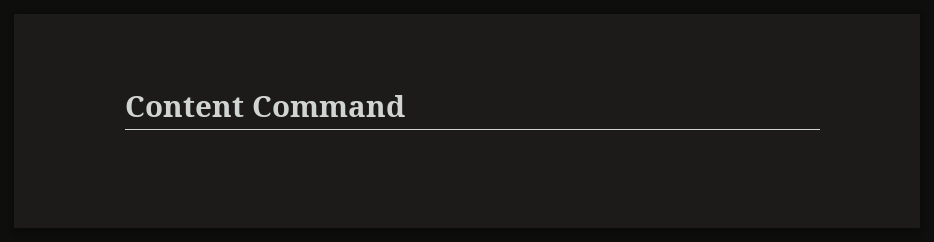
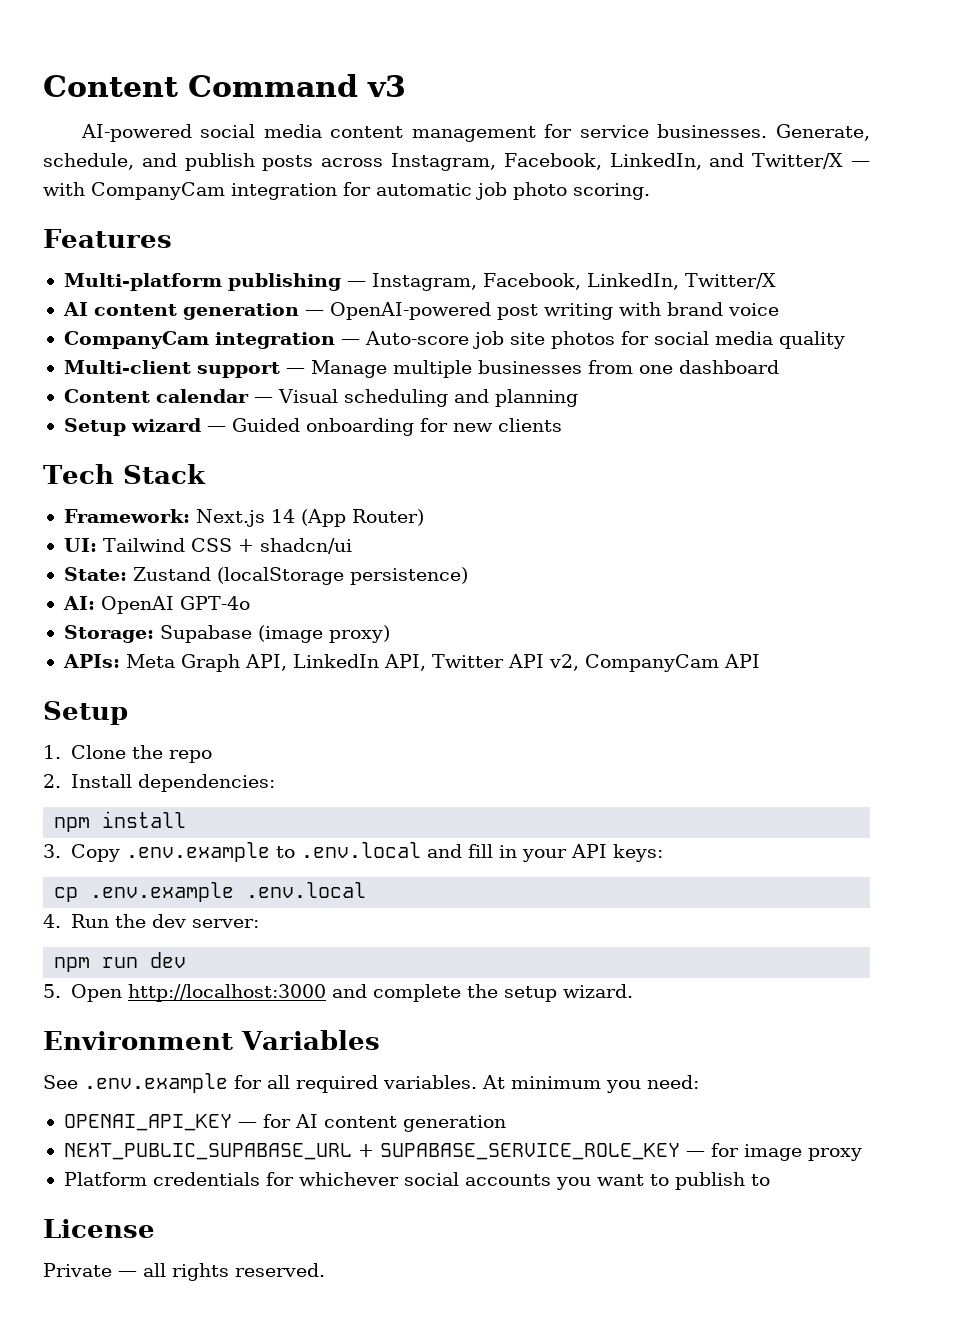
- Content Command
+ Content Command v3
+ AI-powered social media content management for service businesses. Generate, schedule, and publish posts across Instagram, Facebook, LinkedIn, and Twitter/X — with CompanyCam integration for automatic job photo scoring.
+ Features
+ Multi-platform publishing — Instagram, Facebook, LinkedIn, Twitter/X
+ AI content generation — OpenAI-powered post writing with brand voice
+ CompanyCam integration — Auto-score job site photos for social media quality
+ Multi-client support — Manage multiple businesses from one dashboard
+ Content calendar — Visual scheduling and planning
+ Setup wizard — Guided onboarding for new clients
+ Tech Stack
+ Framework: Next.js 14 (App Router)
+ UI: Tailwind CSS + shadcn/ui
+ State: Zustand (localStorage persistence)
+ AI: OpenAI GPT-4o
+ Storage: Supabase (image proxy)
+ APIs: Meta Graph API, LinkedIn API, Twitter API v2, CompanyCam API
+ Setup
+ 1. Clone the repo
+ 2. Install dependencies:
+ npm install
+ 3. Copy .env.example to .env.local and fill in your API keys:
+ cp .env.example .env.local
+ 4. Run the dev server:
+ npm run dev
+ 5. Open http://localhost:3000 and complete the setup wizard.
+ Environment Variables
+ See .env.example for all required variables. At minimum you need:
+ OPENAI_API_KEY — for AI content generation
+ NEXT_PUBLIC_SUPABASE_URL + SUPABASE_SERVICE_ROLE_KEY — for image proxy
+ Platform credentials for whichever social accounts you want to publish to
+ License
+ Private — all rights reserved.

